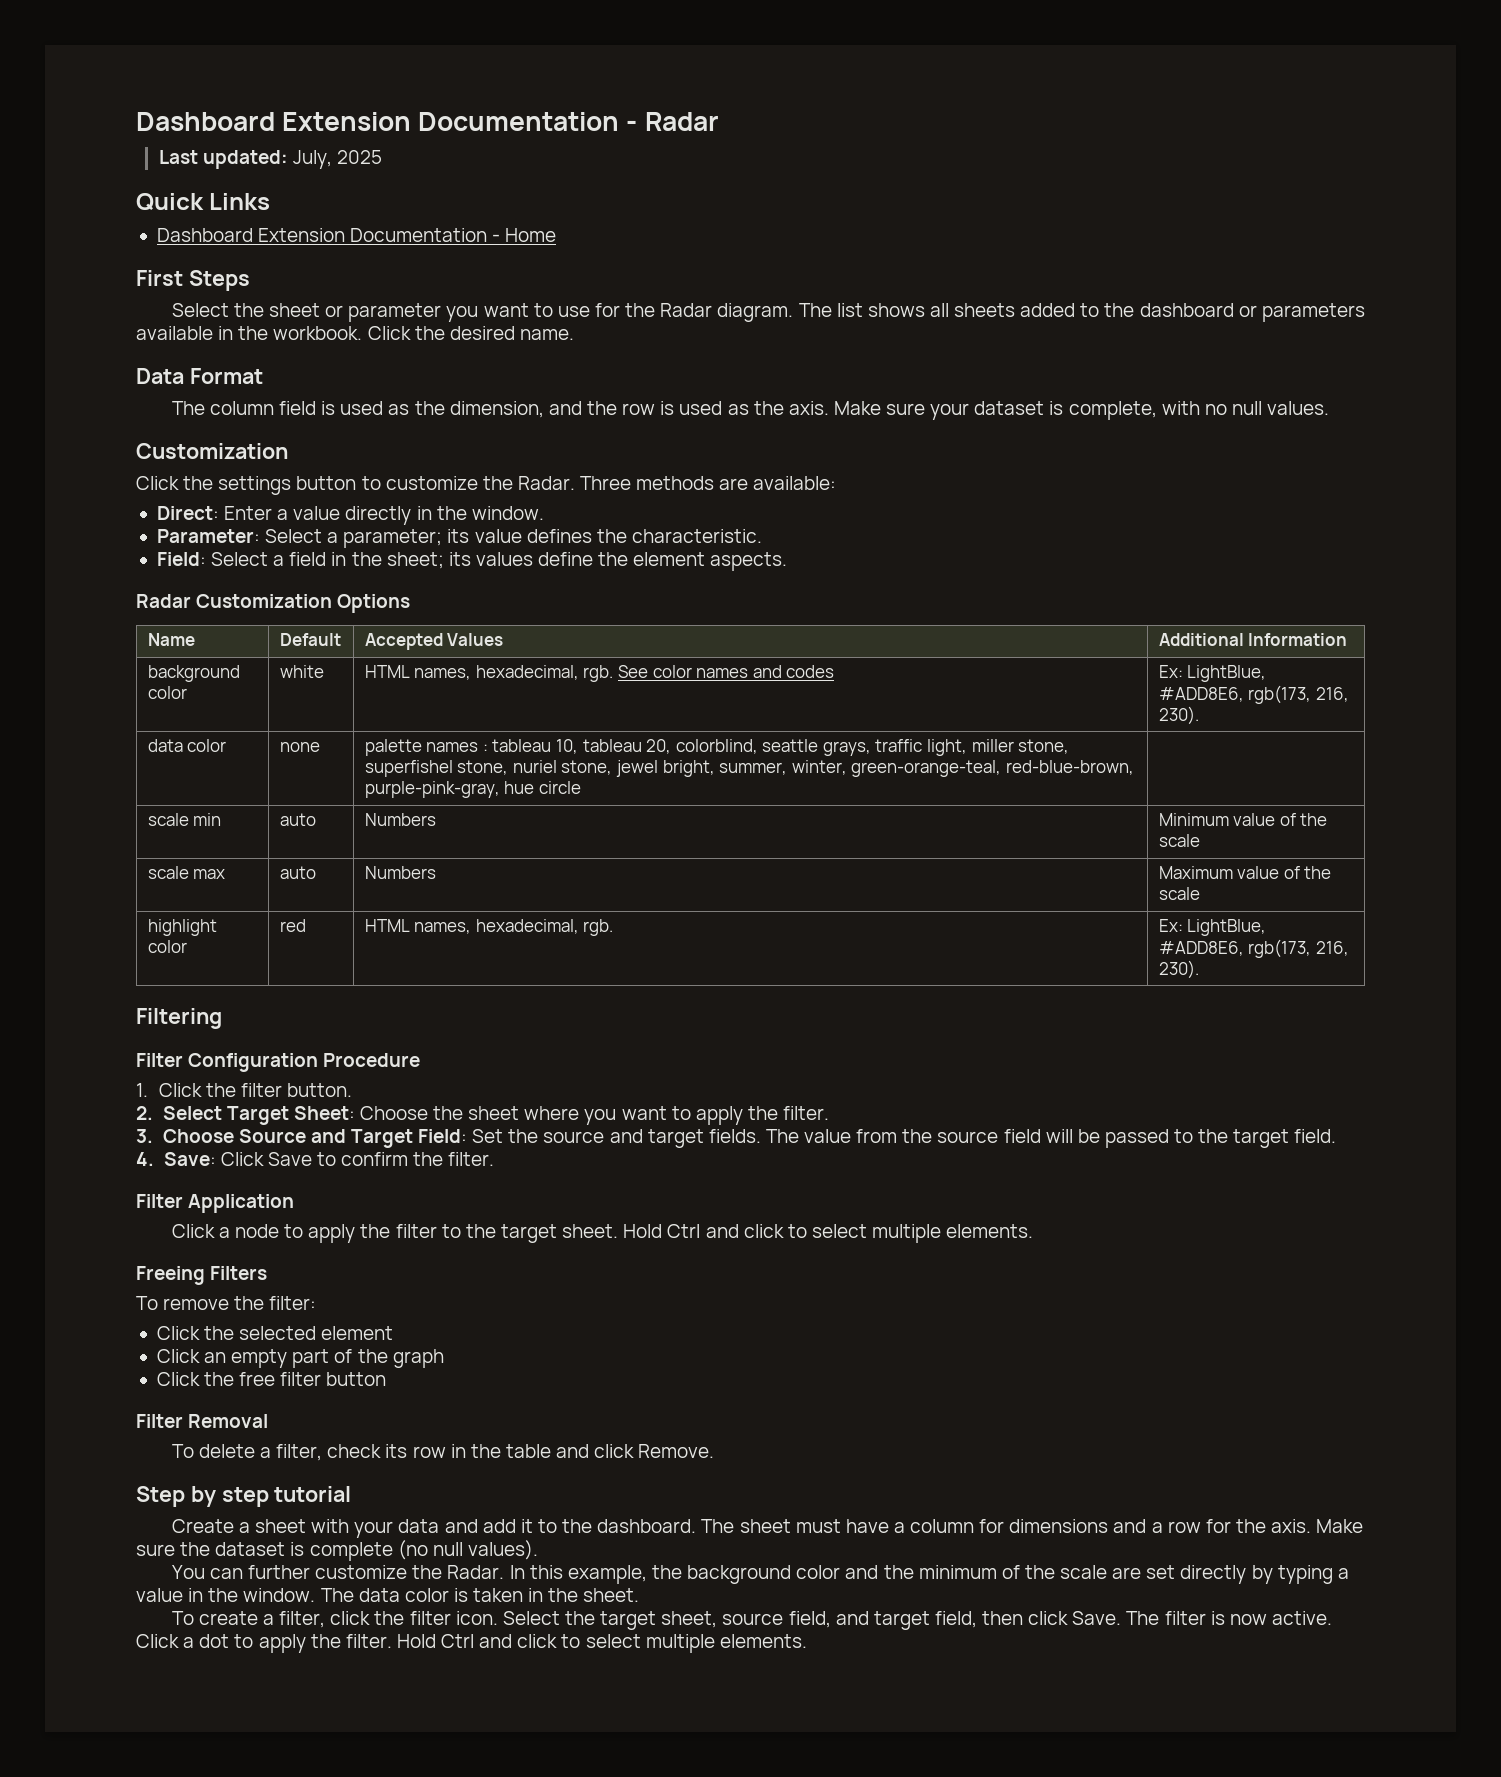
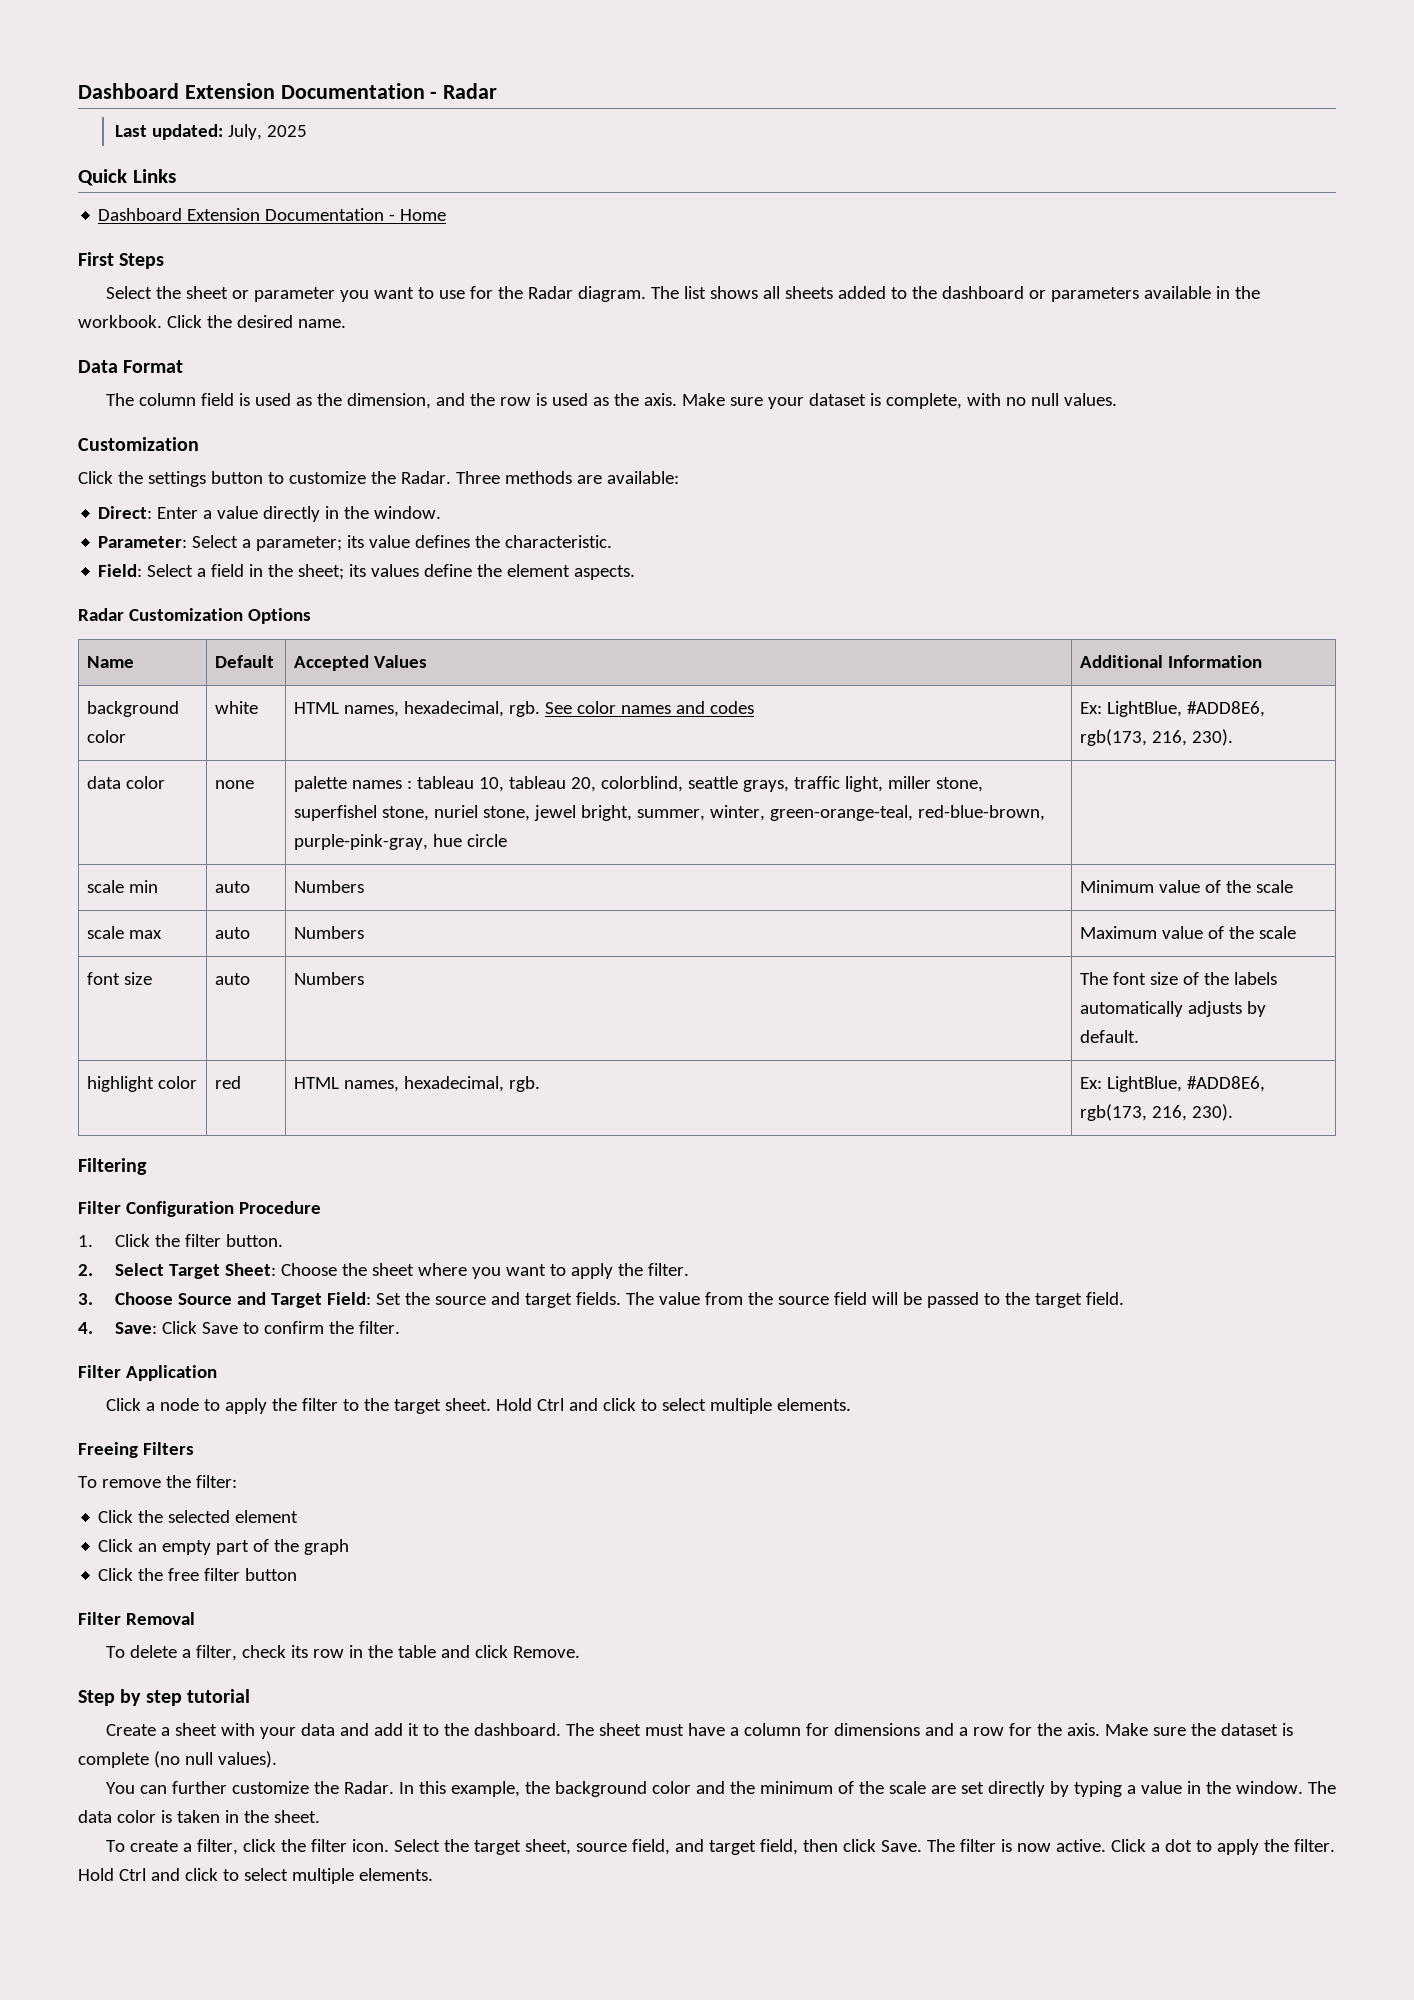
+ font size | auto | Numbers | The font size of the labels automatically adjusts by default.

